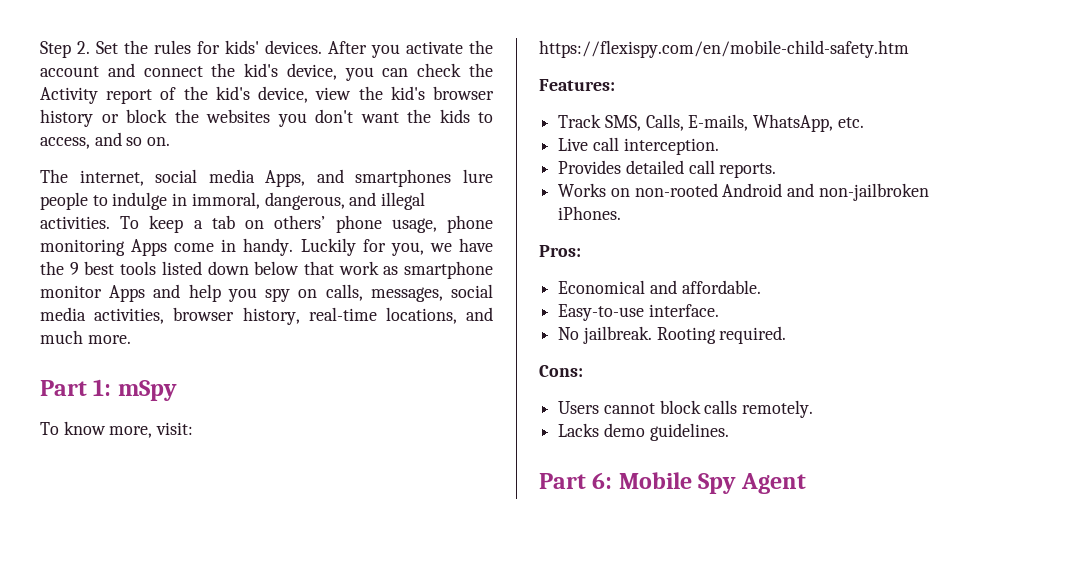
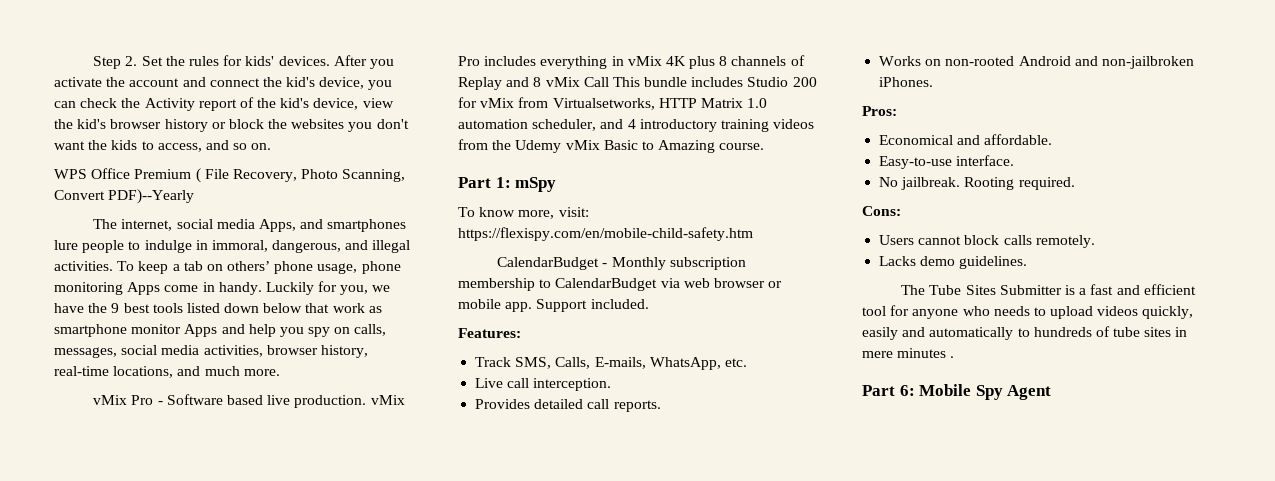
+ WPS Office Premium ( File Recovery, Photo Scanning, Convert PDF)--Yearly
+ vMix Pro - Software based live production. vMix Pro includes everything in vMix 4K plus 8 channels of Replay and 8 vMix Call This bundle includes Studio 200 for vMix from Virtualsetworks, HTTP Matrix 1.0 automation scheduler, and 4 introductory training videos from the Udemy vMix Basic to Amazing course.
+ CalendarBudget - Monthly subscription membership to CalendarBudget via web browser or mobile app. Support included.
+ The Tube Sites Submitter is a fast and efficient tool for anyone who needs to upload videos quickly, easily and automatically to hundreds of tube sites in mere minutes .

